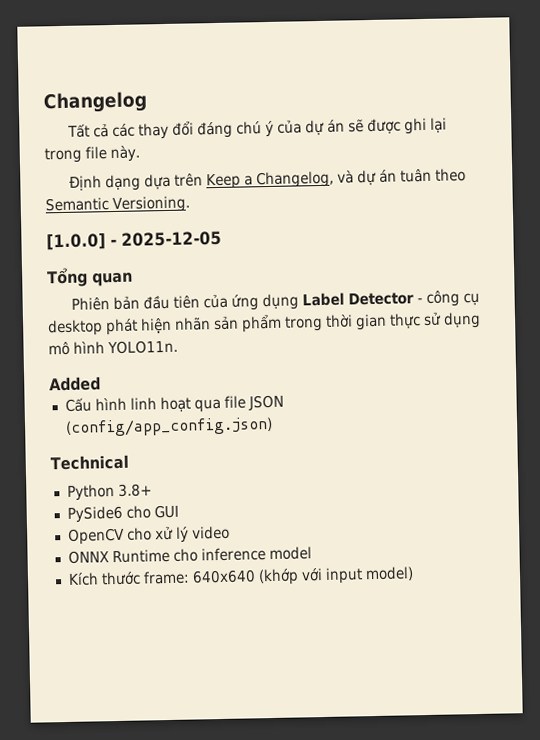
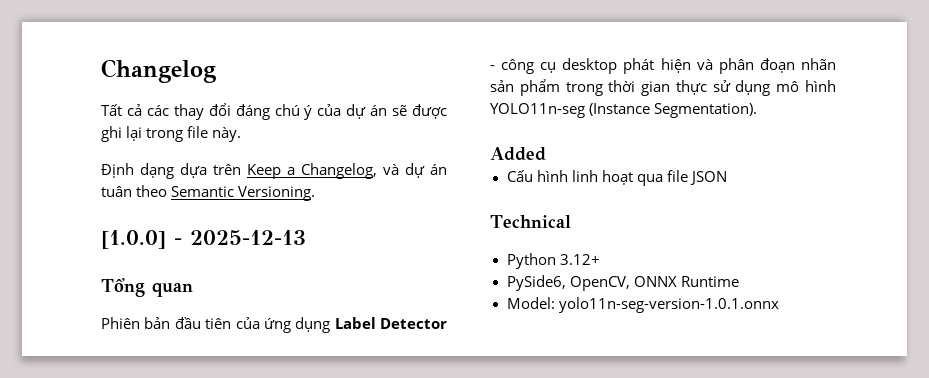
- [1.0.0] - 2025-12-05
+ [1.0.0] - 2025-12-13
- Phiên bản đầu tiên của ứng dụng Label Detector - công cụ desktop phát hiện nhãn sản phẩm trong thời gian thực sử dụng mô hình YOLO11n.
+ Phiên bản đầu tiên của ứng dụng Label Detector - công cụ desktop phát hiện và phân đoạn nhãn sản phẩm trong thời gian thực sử dụng mô hình YOLO11n-seg (Instance Segmentation).
- Cấu hình linh hoạt qua file JSON (config/app_config.json)
+ Cấu hình linh hoạt qua file JSON
- Python 3.8+
- PySide6 cho GUI
- OpenCV cho xử lý video
- ONNX Runtime cho inference model
- Kích thước frame: 640x640 (khớp với input model)
+ Python 3.12+
+ PySide6, OpenCV, ONNX Runtime
+ Model: yolo11n-seg-version-1.0.1.onnx

